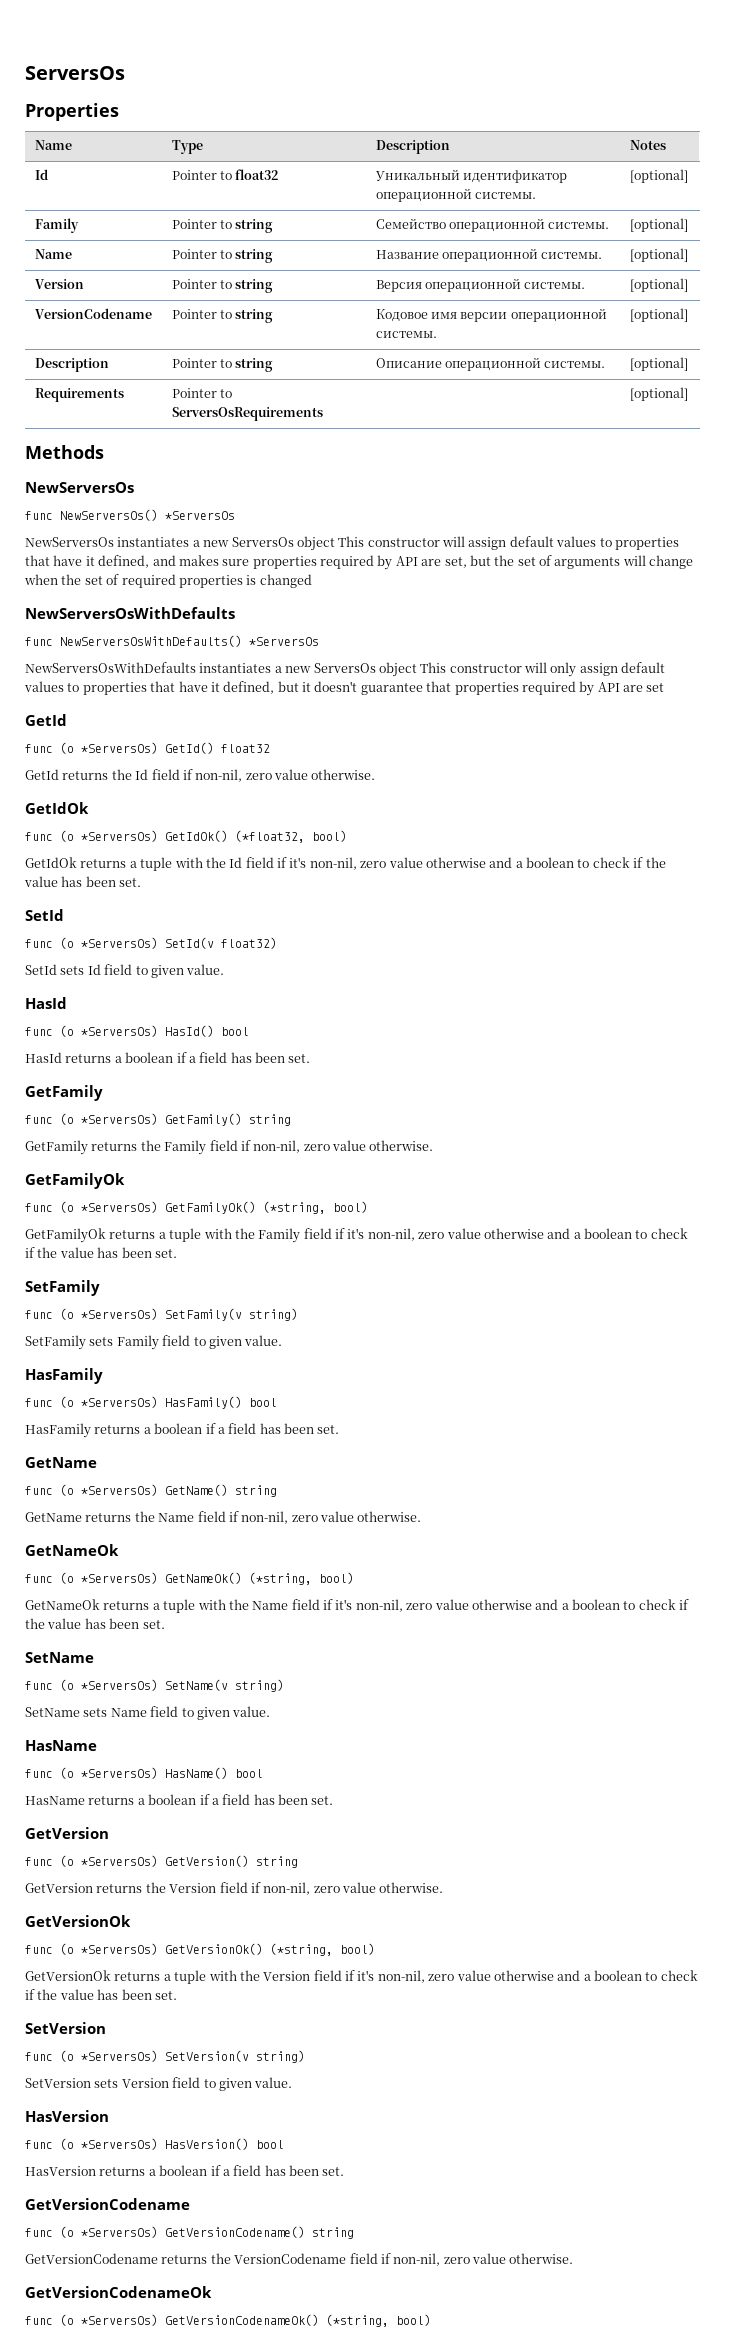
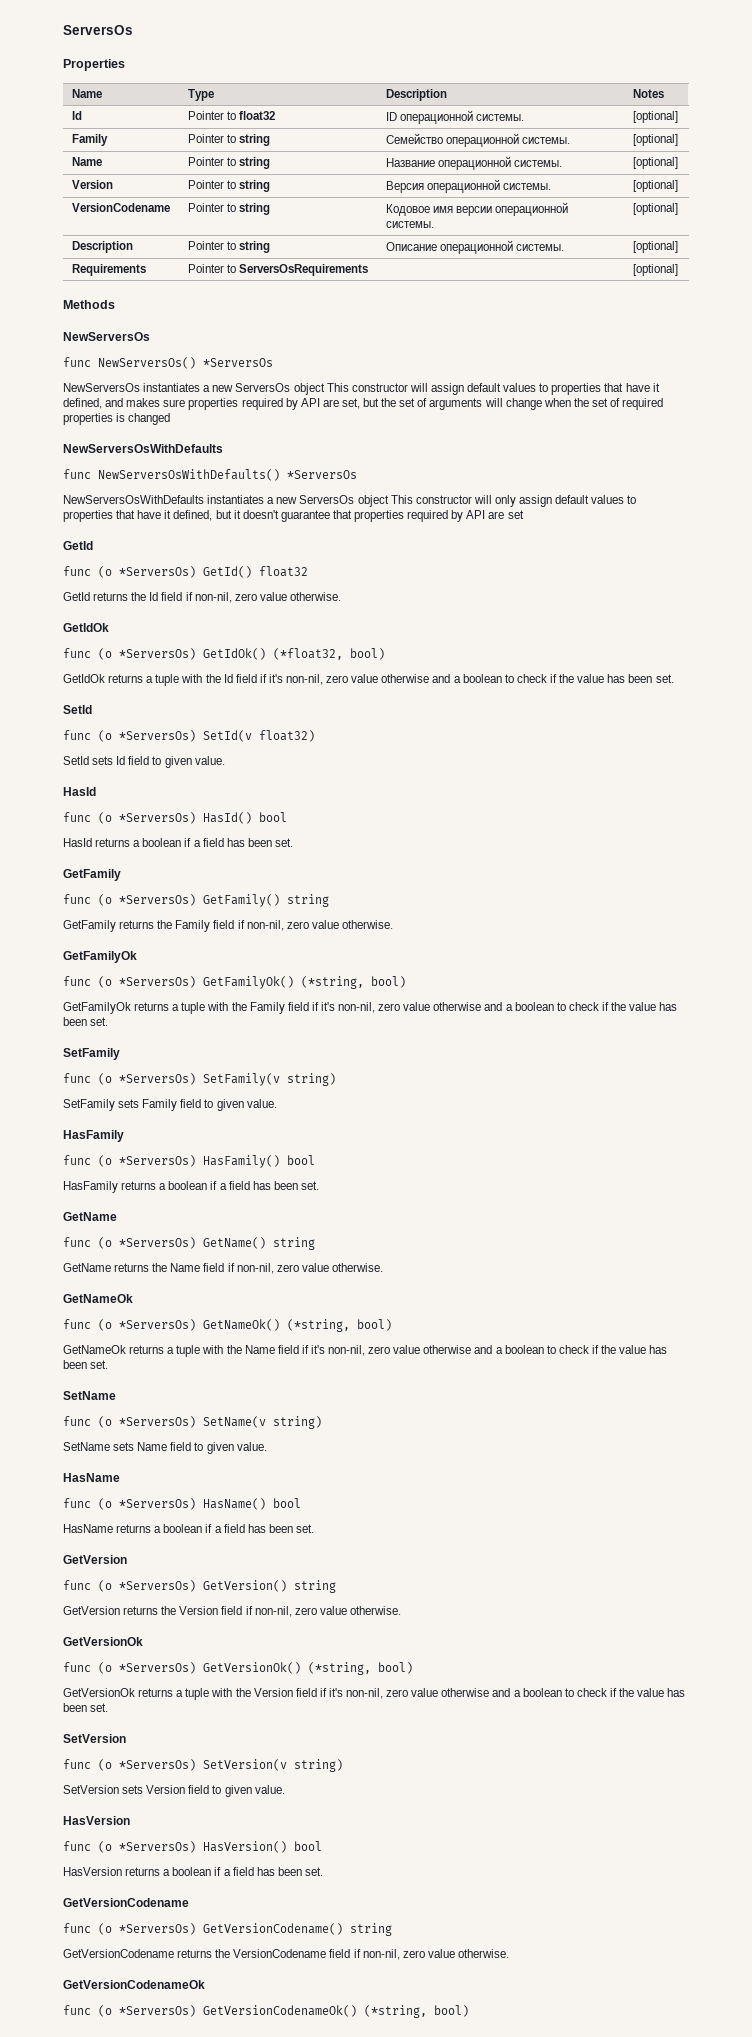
- Id | Pointer to float32 | Уникальный идентификатор операционной системы. | [optional]
+ Id | Pointer to float32 | ID операционной системы. | [optional]

